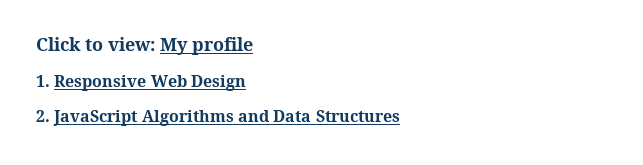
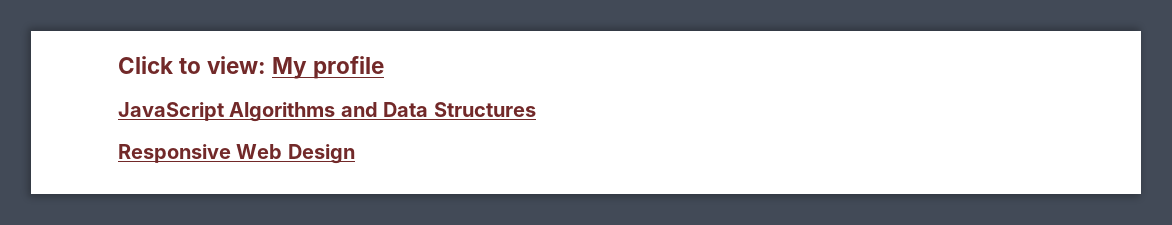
- 1. Responsive Web Design
- 2. JavaScript Algorithms and Data Structures
+ JavaScript Algorithms and Data Structures
+ Responsive Web Design

